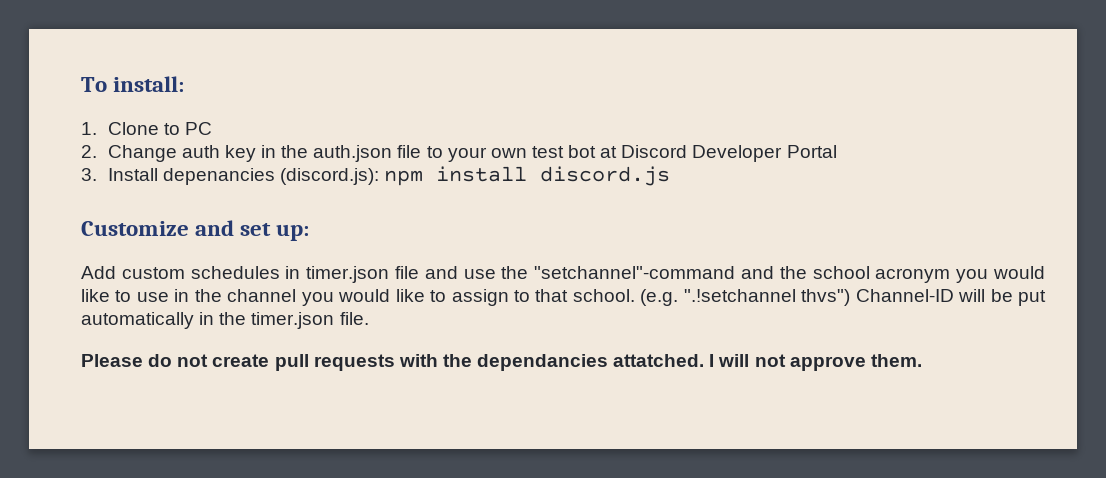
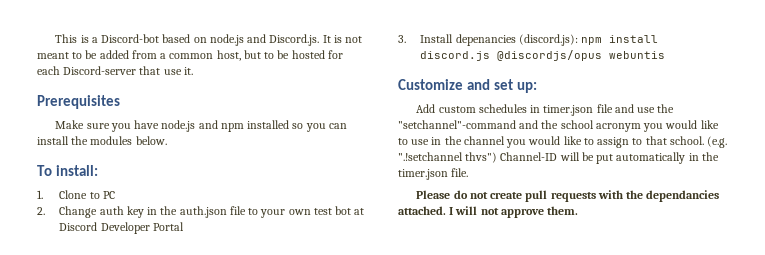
+ This is a Discord-bot based on node.js and Discord.js. It is not meant to be added from a common host, but to be hosted for each Discord-server that use it.
+ Prerequisites
+ Make sure you have node.js and npm installed so you can install the modules below.
- 3. Install depenancies (discord.js): npm install discord.js
+ 3. Install depenancies (discord.js): npm install discord.js @discordjs/opus webuntis
- Please do not create pull requests with the dependancies attatched.
+ Please do not create pull requests with the dependancies attached.

